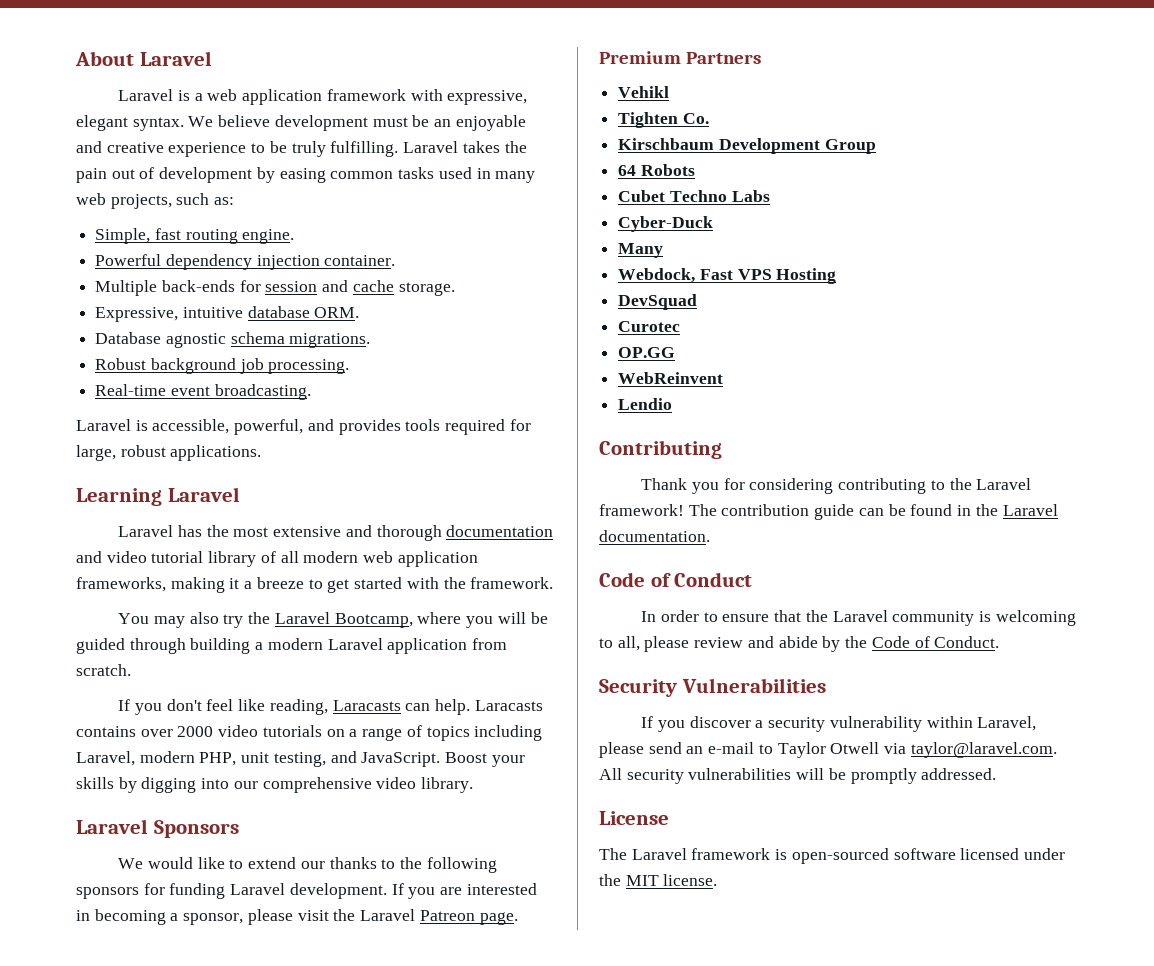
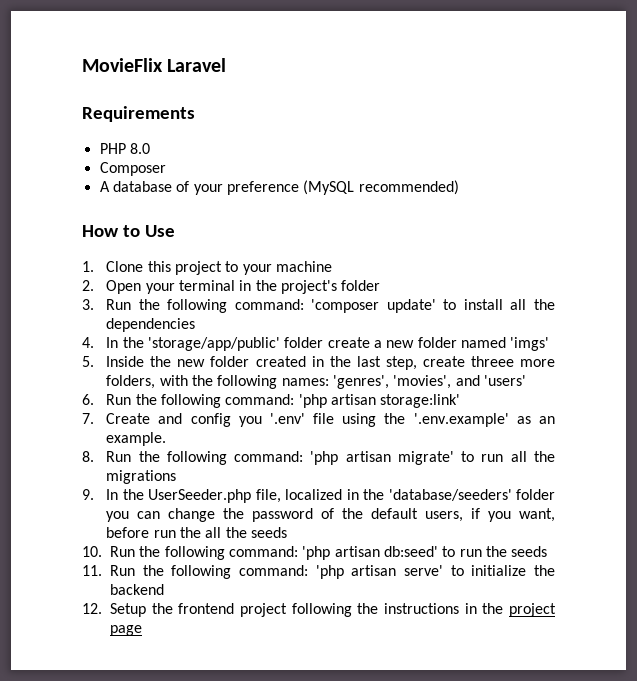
- About Laravel
- Laravel is a web application framework with expressive, elegant syntax. We believe development must be an enjoyable and creative experience to be truly fulfilling. Laravel takes the pain out of development by easing common tasks used in many web projects, such as:
- Simple, fast routing engine.
- Powerful dependency injection container.
- Multiple back-ends for session and cache storage.
- Expressive, intuitive database ORM.
- Database agnostic schema migrations.
- Robust background job processing.
- Real-time event broadcasting.
- Laravel is accessible, powerful, and provides tools required for large, robust applications.
- Learning Laravel
- Laravel has the most extensive and thorough documentation and video tutorial library of all modern web application frameworks, making it a breeze to get started with the framework.
- You may also try the Laravel Bootcamp, where you will be guided through building a modern Laravel application from scratch.
- If you don't feel like reading, Laracasts can help. Laracasts contains over 2000 video tutorials on a range of topics including Laravel, modern PHP, unit testing, and JavaScript. Boost your skills by digging into our comprehensive video library.
- Laravel Sponsors
- We would like to extend our thanks to the following sponsors for funding Laravel development. If you are interested in becoming a sponsor, please visit the Laravel Patreon page.
- Premium Partners
- Vehikl
- Tighten Co.
- Kirschbaum Development Group
- 64 Robots
- Cubet Techno Labs
- Cyber-Duck
- Many
- Webdock, Fast VPS Hosting
- DevSquad
- Curotec
- OP.GG
- WebReinvent
- Lendio
- Contributing
- Thank you for considering contributing to the Laravel framework! The contribution guide can be found in the Laravel documentation.
- Code of Conduct
- In order to ensure that the Laravel community is welcoming to all, please review and abide by the Code of Conduct.
- Security Vulnerabilities
- If you discover a security vulnerability within Laravel, please send an e-mail to Taylor Otwell via taylor@laravel.com. All security vulnerabilities will be promptly addressed.
- License
- The Laravel framework is open-sourced software licensed under the MIT license.
+ MovieFlix Laravel
+ Requirements
+ PHP 8.0
+ Composer
+ A database of your preference (MySQL recommended)
+ How to Use
+ 1. Clone this project to your machine
+ 2. Open your terminal in the project's folder
+ 3. Run the following command: 'composer update' to install all the dependencies
+ 4. In the 'storage/app/public' folder create a new folder named 'imgs'
+ 5. Inside the new folder created in the last step, create threee more folders, with the following names: 'genres', 'movies', and 'users'
+ 6. Run the following command: 'php artisan storage:link'
+ 7. Create and config you '.env' file using the '.env.example' as an example.
+ 8. Run the following command: 'php artisan migrate' to run all the migrations
+ 9. In the UserSeeder.php file, localized in the 'database/seeders' folder you can change the password of the default users, if you want, before run the all the seeds
+ 10. Run the following command: 'php artisan db:seed' to run the seeds
+ 11. Run the following command: 'php artisan serve' to initialize the backend
+ 12. Setup the frontend project following the instructions in the project page

